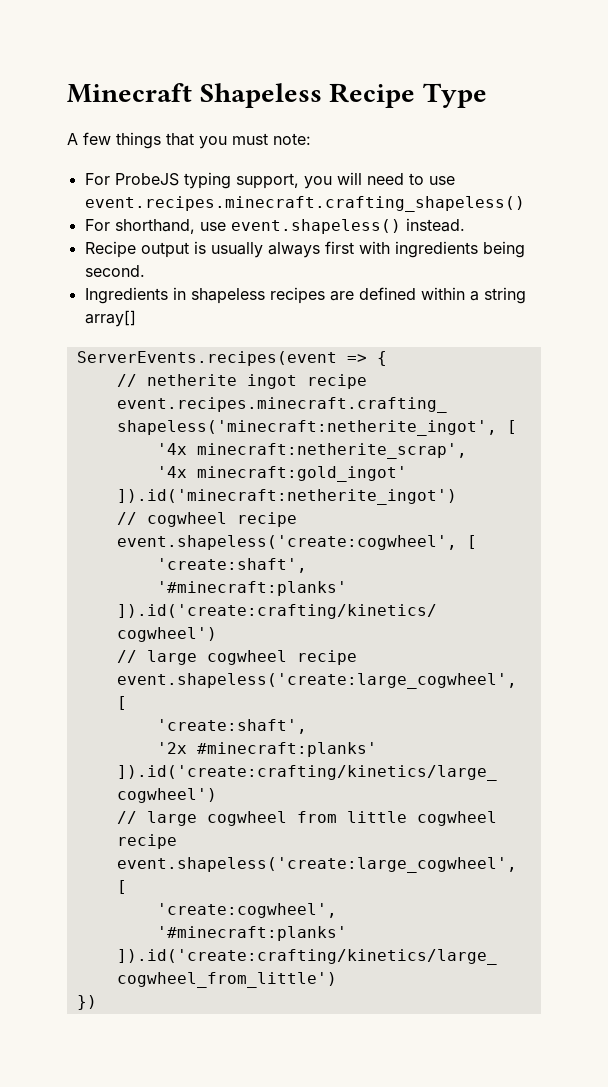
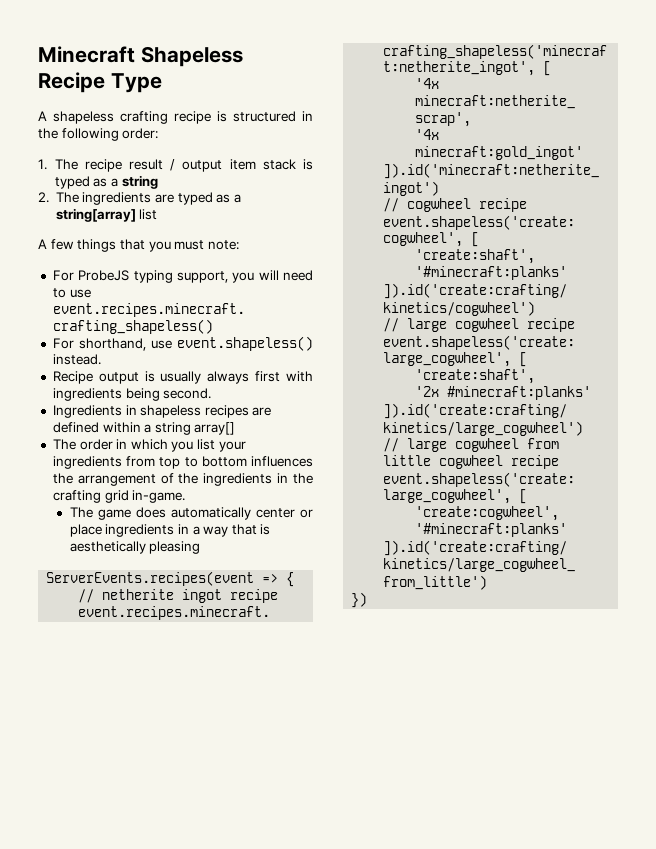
+ A shapeless crafting recipe is structured in the following order:
+ 1. The recipe result / output item stack is typed as a string
+ 2. The ingredients are typed as a string[array] list
+ The order in which you list your ingredients from top to bottom influences the arrangement of the ingredients in the crafting grid in-game.
+ The game does automatically center or place ingredients in a way that is aesthetically pleasing

